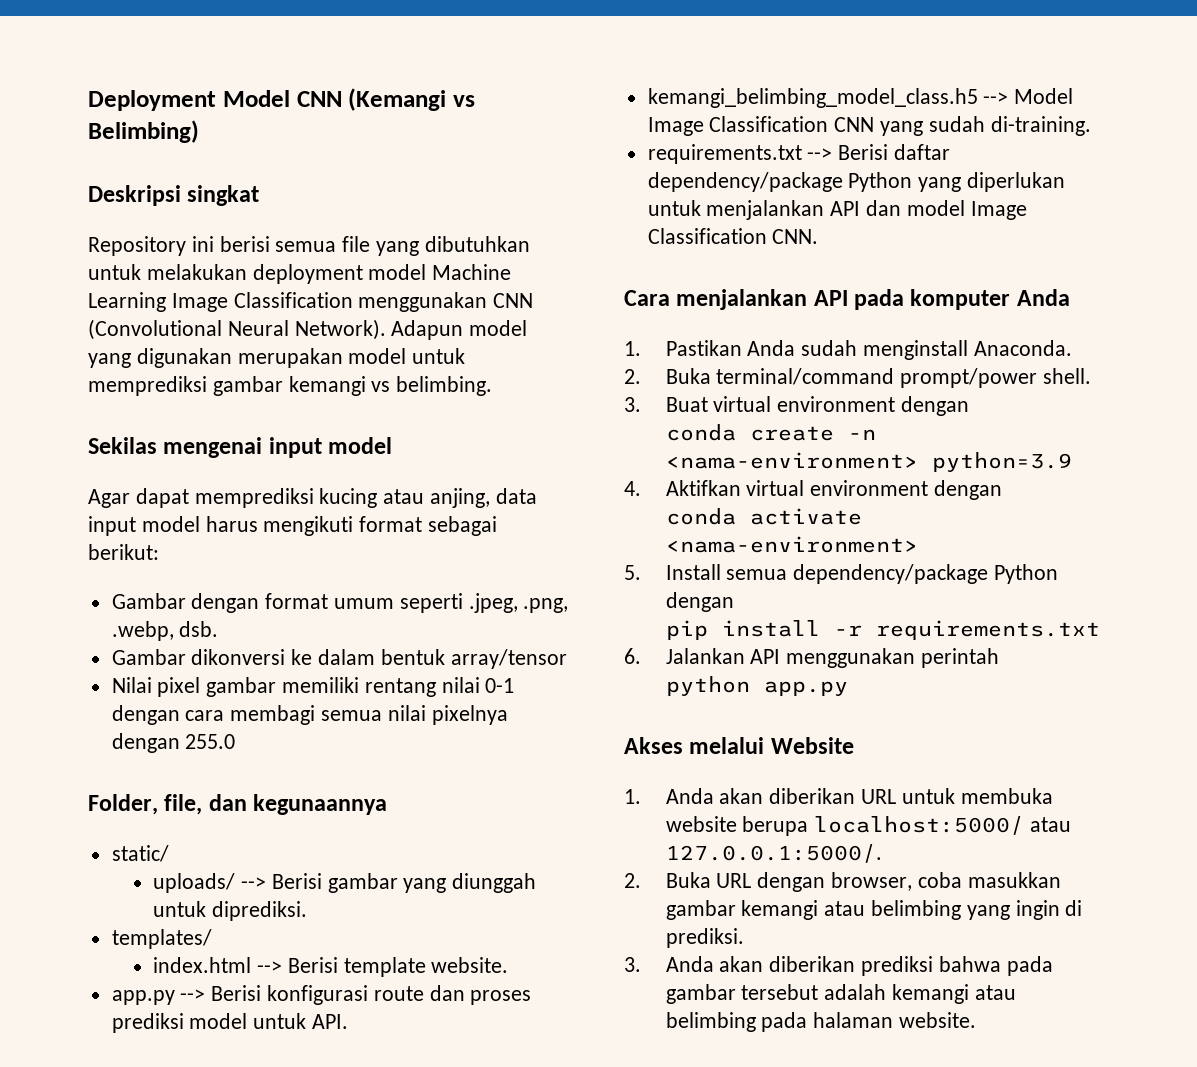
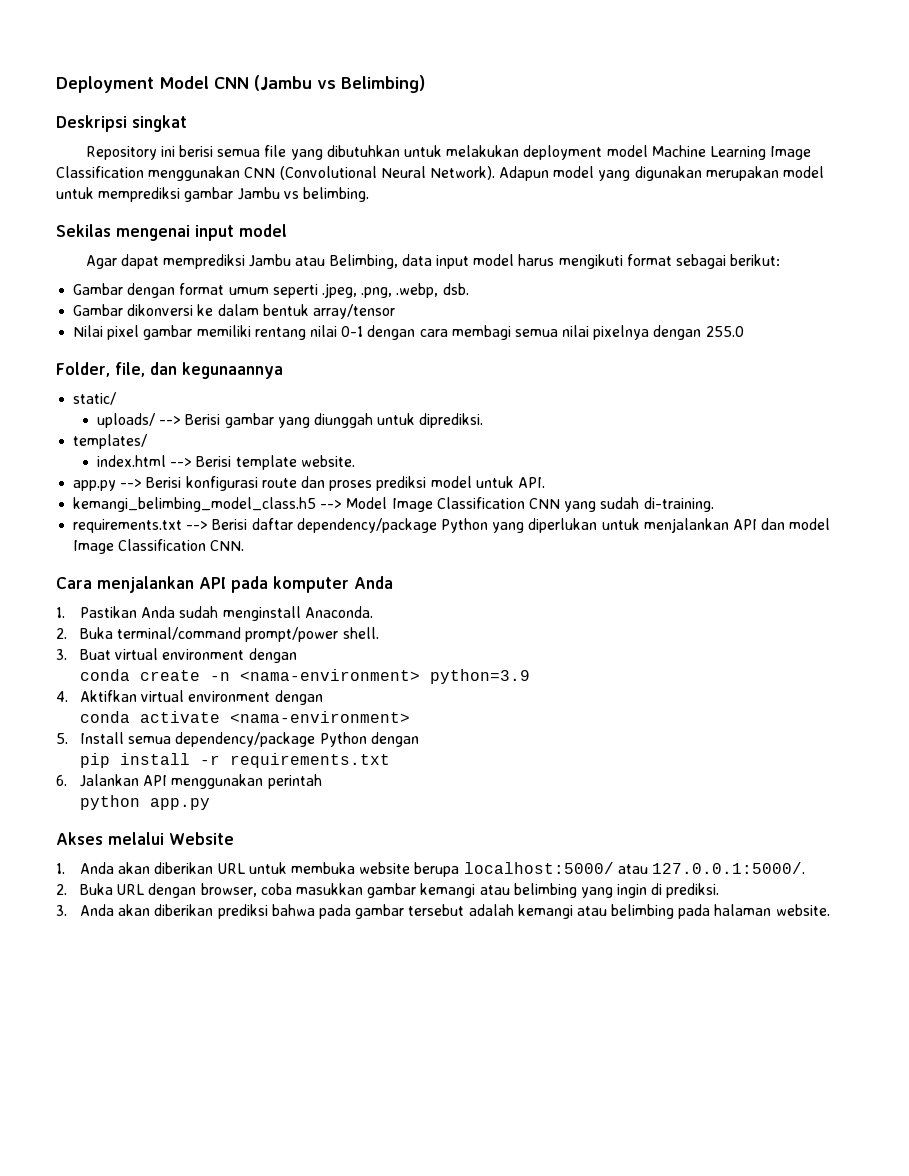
- Deployment Model CNN (Kemangi vs Belimbing)
+ Deployment Model CNN (Jambu vs Belimbing)
- Adapun model yang digunakan merupakan model untuk memprediksi gambar kemangi vs belimbing.
+ Adapun model yang digunakan merupakan model untuk memprediksi gambar Jambu vs belimbing.
- Agar dapat memprediksi kucing atau anjing, data input model harus mengikuti format sebagai berikut:
+ Agar dapat memprediksi Jambu atau Belimbing, data input model harus mengikuti format sebagai berikut:

